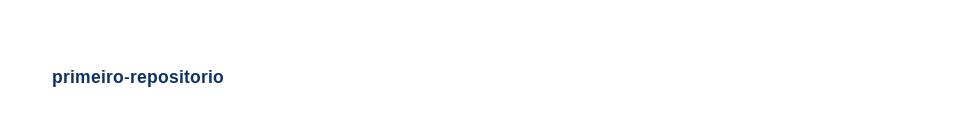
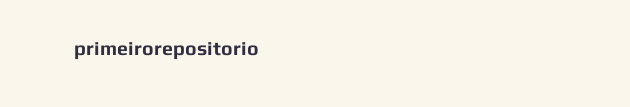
- primeiro-repositorio
+ primeirorepositorio

